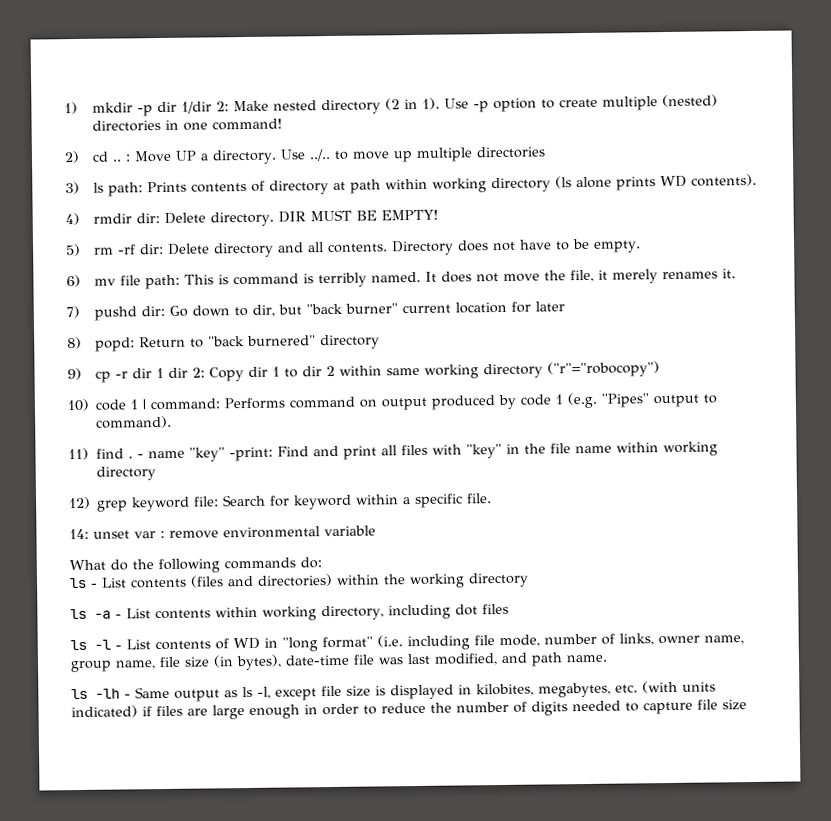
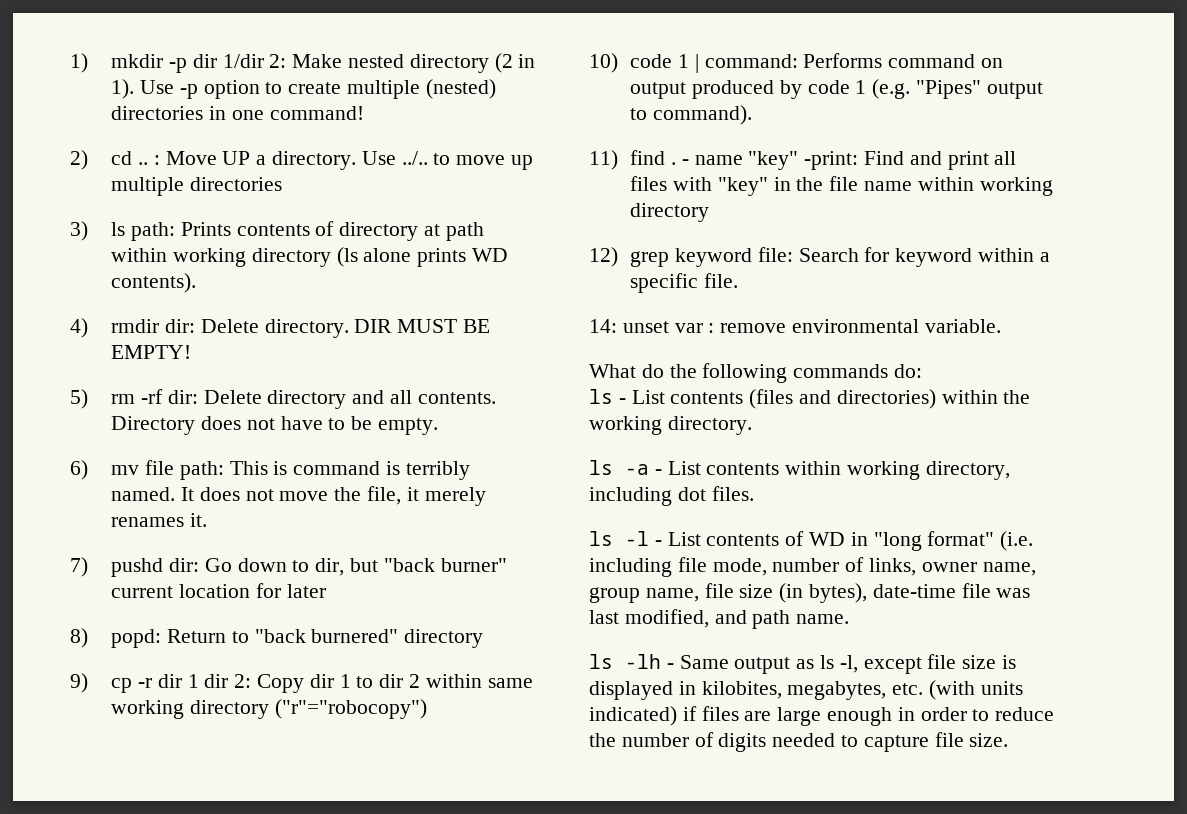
- 14: unset var : remove environmental variable
+ 14: unset var : remove environmental variable.
- ls - List contents (files and directories) within the working directory
+ ls - List contents (files and directories) within the working directory.
- ls -a - List contents within working directory, including dot files
+ ls -a - List contents within working directory, including dot files.
- ls -lh - Same output as ls -l, except file size is displayed in kilobites, megabytes, etc. (with units indicated) if files are large enough in order to reduce the number of digits needed to capture file size
+ ls -lh - Same output as ls -l, except file size is displayed in kilobites, megabytes, etc. (with units indicated) if files are large enough in order to reduce the number of digits needed to capture file size.

